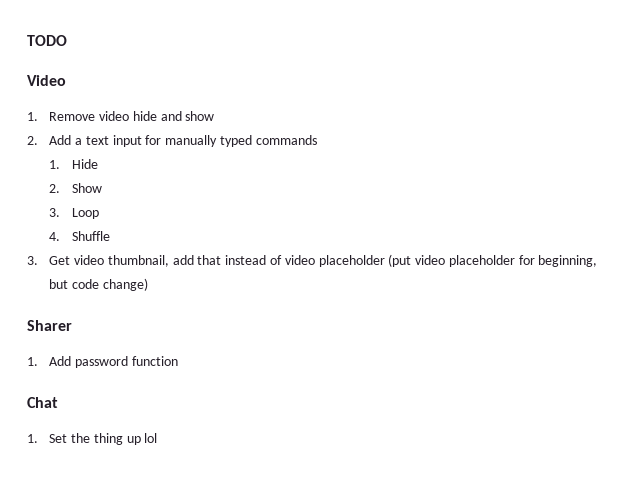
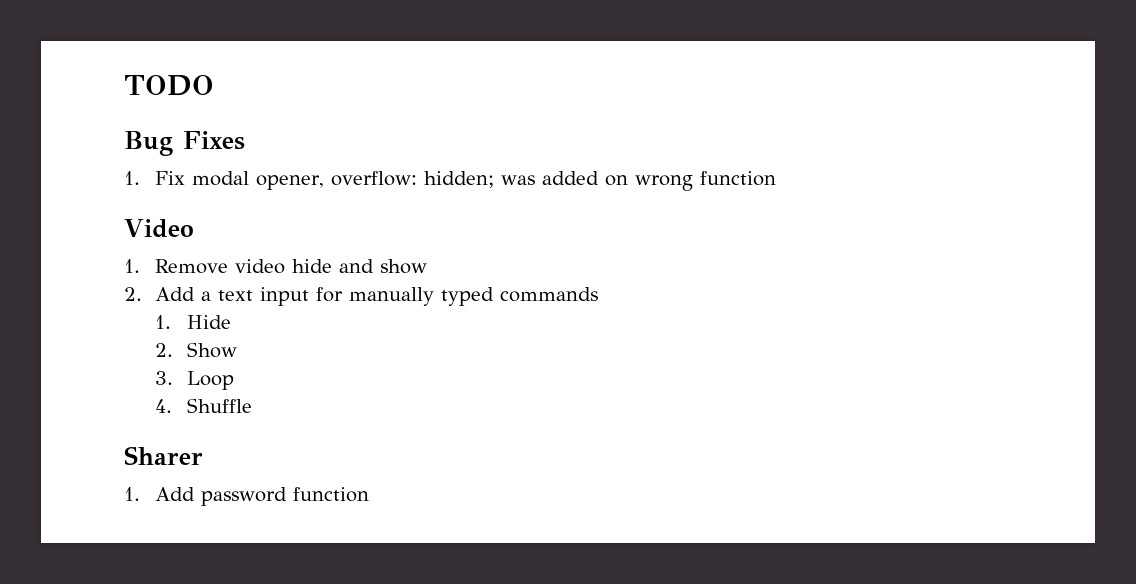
+ Bug Fixes
+ 1. Fix modal opener, overflow: hidden; was added on wrong function
- 3. Get video thumbnail, add that instead of video placeholder (put video placeholder for beginning, but code change)
- Chat
- 1. Set the thing up lol

